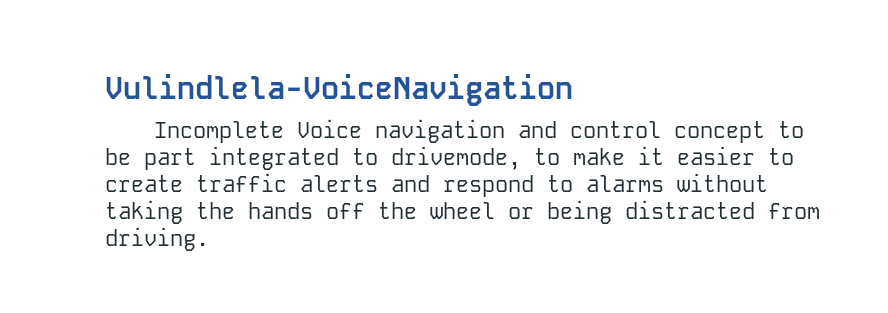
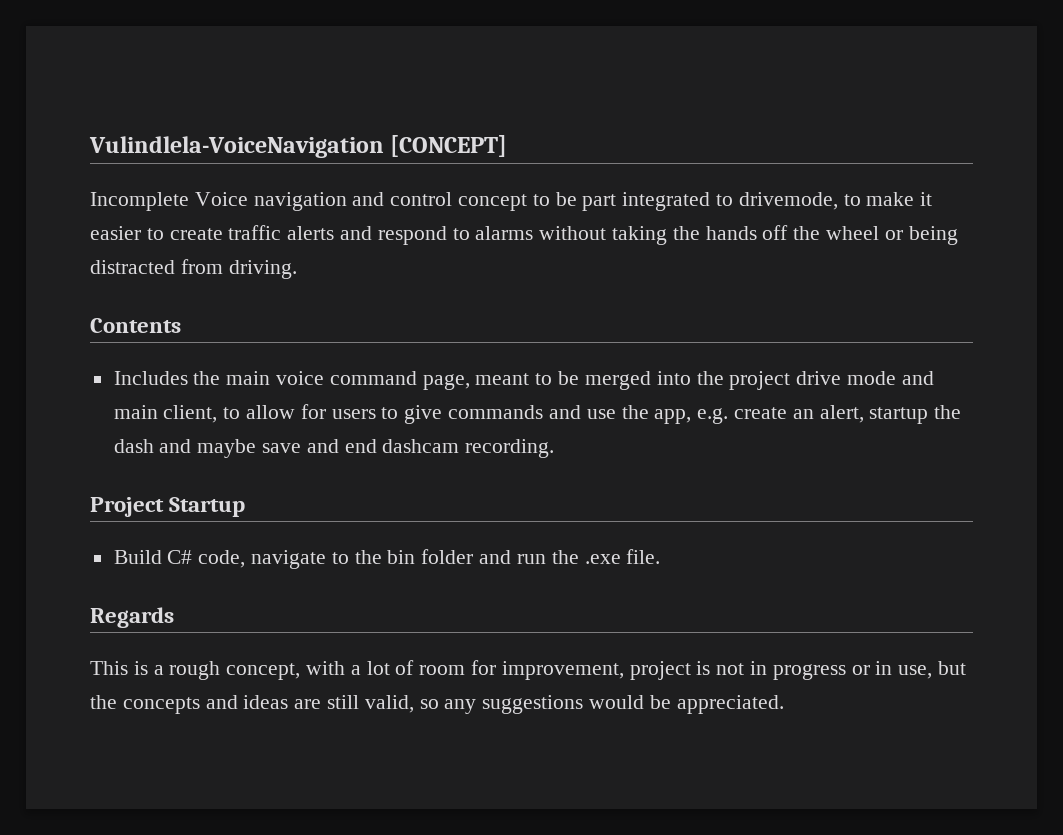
- Vulindlela-VoiceNavigation
+ Vulindlela-VoiceNavigation [CONCEPT]
+ Contents
+ Includes the main voice command page, meant to be merged into the project drive mode and main client, to allow for users to give commands and use the app, e.g. create an alert, startup the dash and maybe save and end dashcam recording.
+ Project Startup
+ Build C# code, navigate to the bin folder and run the .exe file.
+ Regards
+ This is a rough concept, with a lot of room for improvement, project is not in progress or in use, but the concepts and ideas are still valid, so any suggestions would be appreciated.

